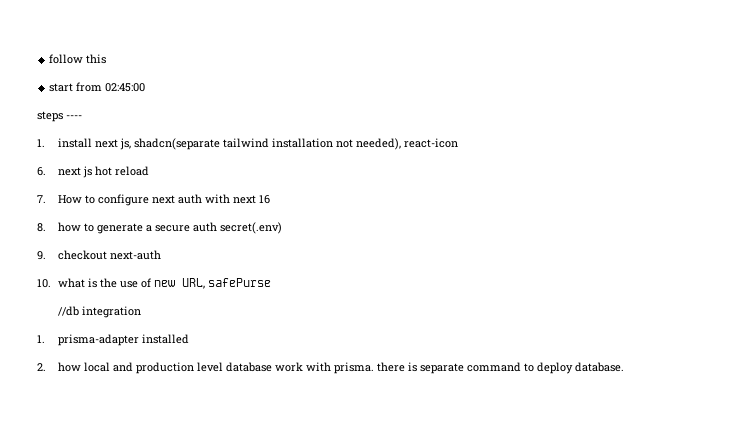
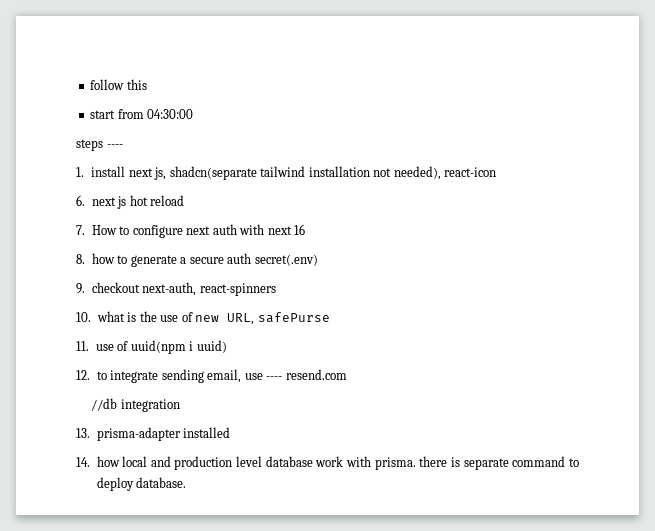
- start from 02:45:00
+ start from 04:30:00
- 9. checkout next-auth
+ 9. checkout next-auth, react-spinners
+ 11. use of uuid(npm i uuid)
+ 12. to integrate sending email, use ---- resend.com
- 1. prisma-adapter installed
+ 13. prisma-adapter installed
- 2. how local and production level database work with prisma. there is separate command to deploy database.
+ 14. how local and production level database work with prisma. there is separate command to deploy database.

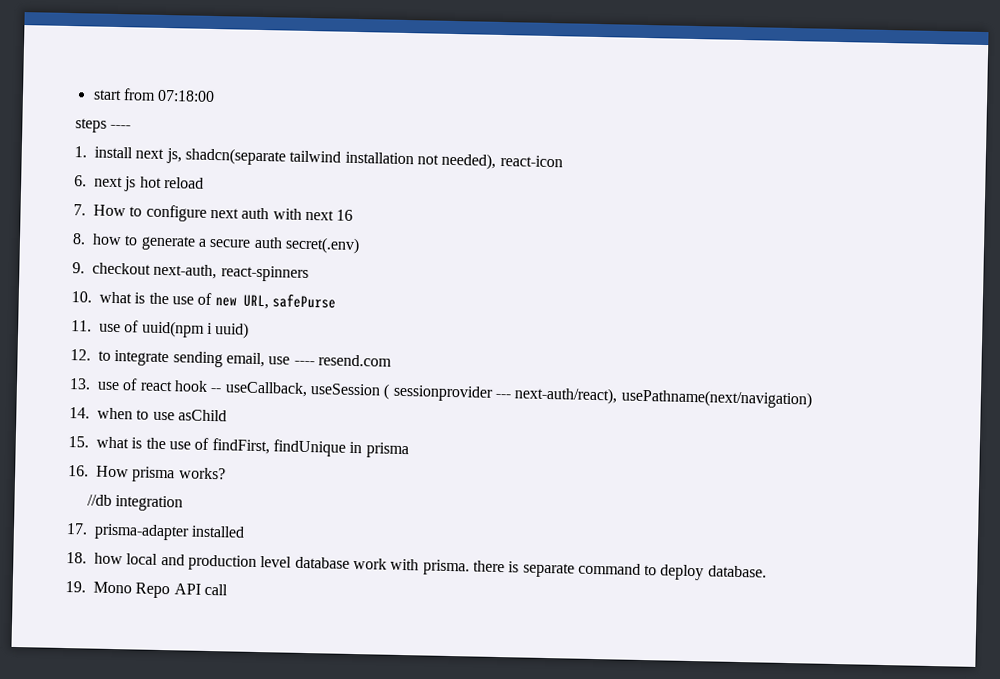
- follow this
- start from 04:30:00
+ start from 07:18:00
+ 13. use of react hook -- useCallback, useSession ( sessionprovider --- next-auth/react), usePathname(next/navigation)
+ 14. when to use asChild
+ 15. what is the use of findFirst, findUnique in prisma
+ 16. How prisma works?
- 13. prisma-adapter installed
+ 17. prisma-adapter installed
- 14. how local and production level database work with prisma. there is separate command to deploy database.
+ 18. how local and production level database work with prisma. there is separate command to deploy database.
+ 19. Mono Repo API call

